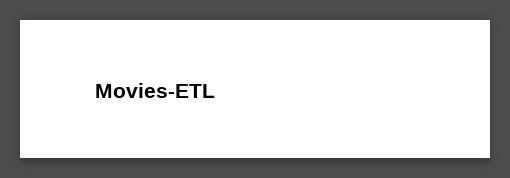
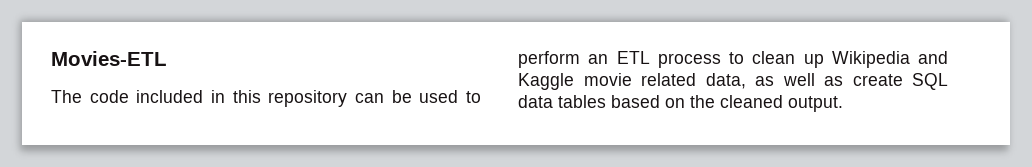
+ The code included in this repository can be used to perform an ETL process to clean up Wikipedia and Kaggle movie related data, as well as create SQL data tables based on the cleaned output.

